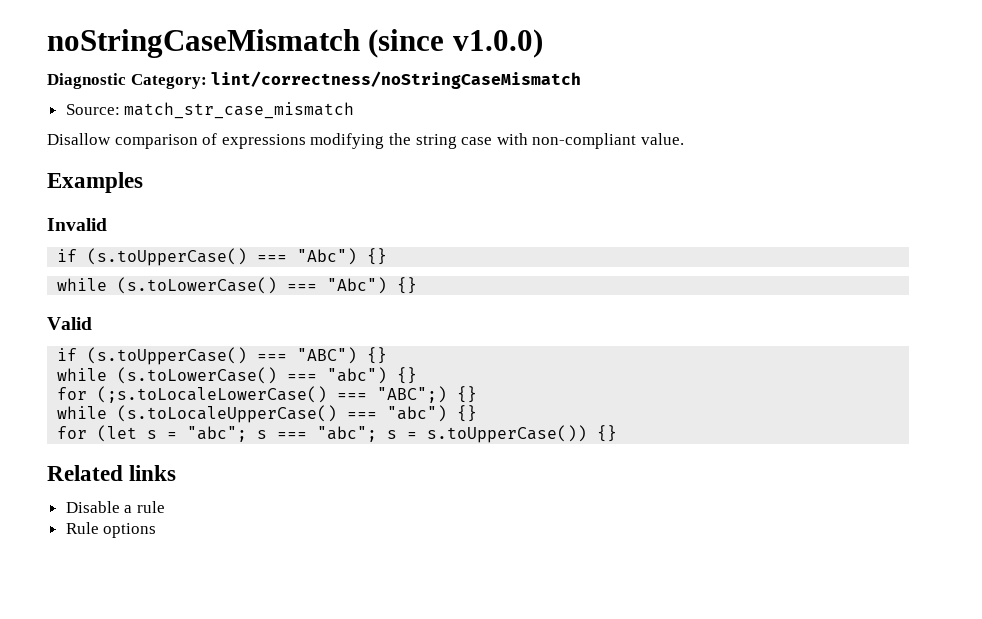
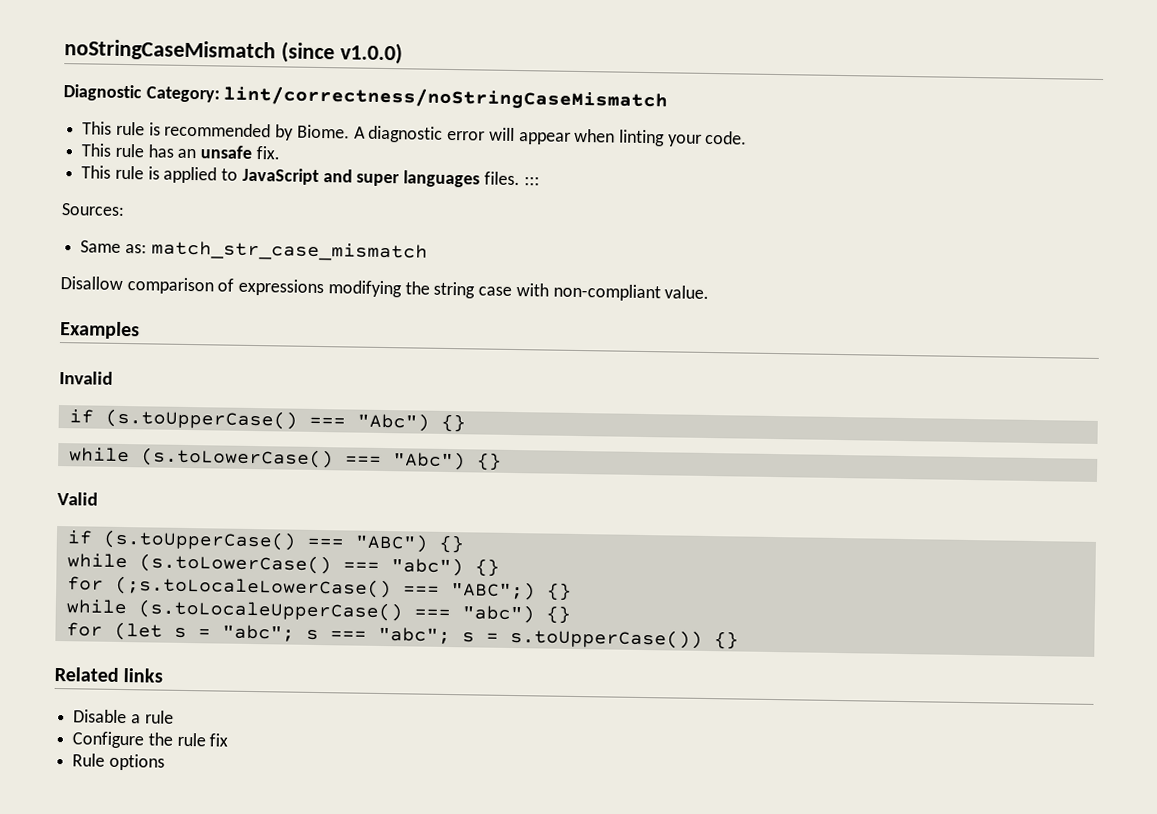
- Source: match_str_case_mismatch
+ This rule is recommended by Biome. A diagnostic error will appear when linting your code.
+ This rule has an unsafe fix.
+ This rule is applied to JavaScript and super languages files. :::
+ Sources:
+ Same as: match_str_case_mismatch
+ Configure the rule fix

